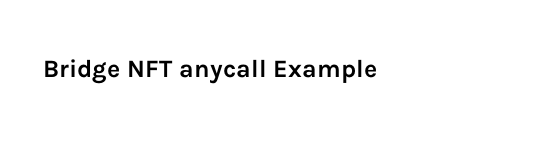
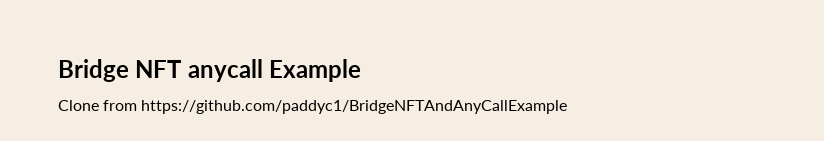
+ Clone from https://github.com/paddyc1/BridgeNFTAndAnyCallExample

